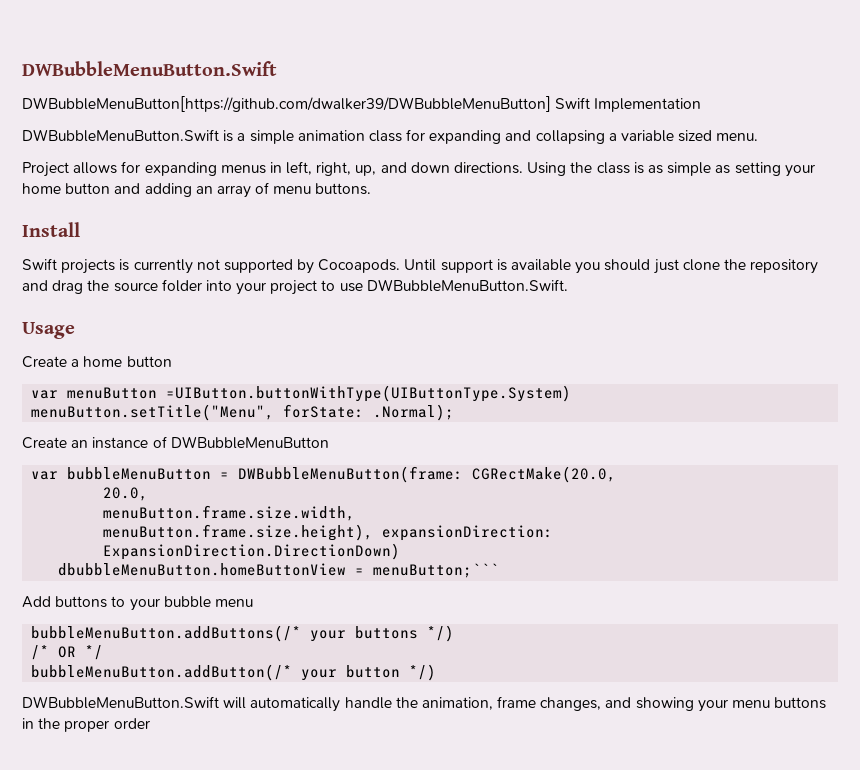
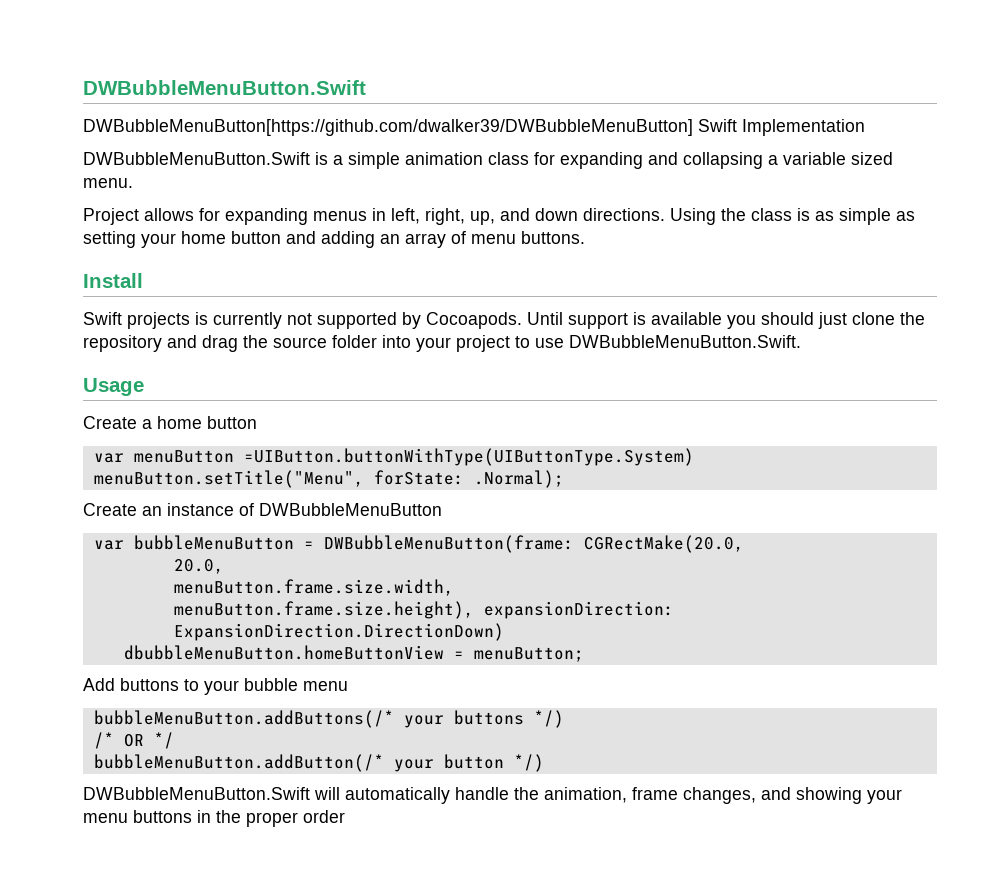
- dbubbleMenuButton.homeButtonView = menuButton;```
+ dbubbleMenuButton.homeButtonView = menuButton;

